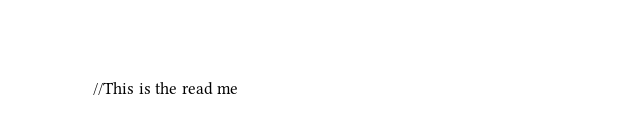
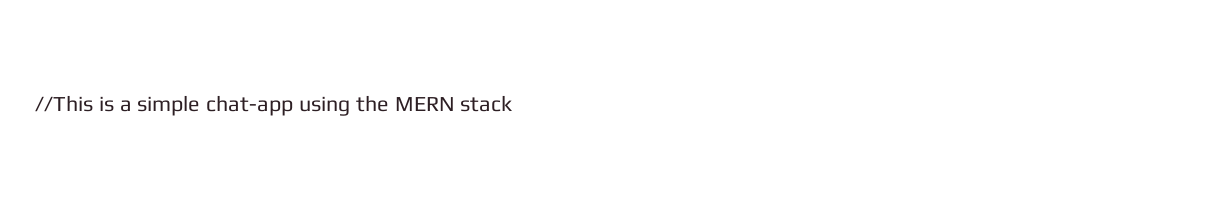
- //This is the read me
+ //This is a simple chat-app using the MERN stack

